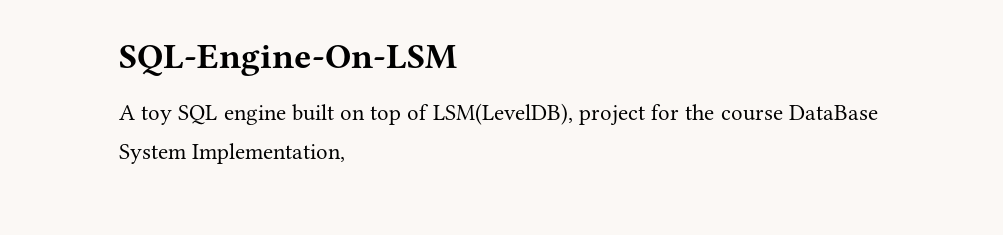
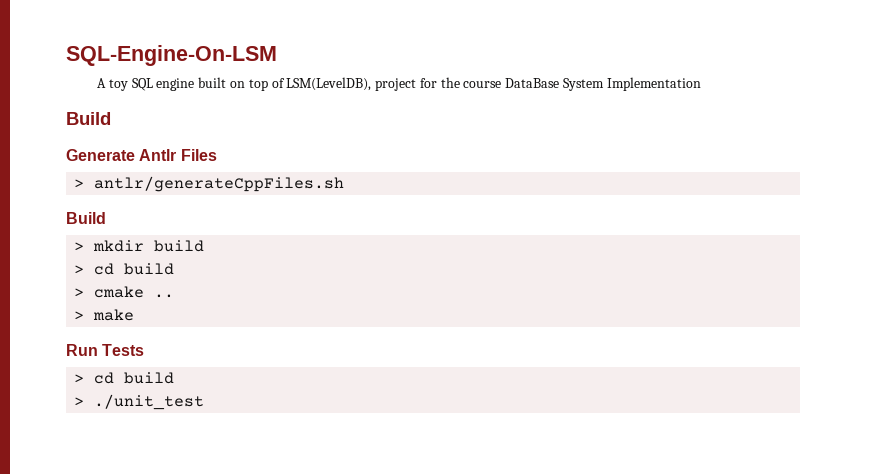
- A toy SQL engine built on top of LSM(LevelDB), project for the course DataBase System Implementation,
+ A toy SQL engine built on top of LSM(LevelDB), project for the course DataBase System Implementation
+ Build
+ Generate Antlr Files
+ > antlr/generateCppFiles.sh
+ Build
+ > mkdir build
+ > cd build
+ > cmake ..
+ > make
+ Run Tests
+ > cd build
+ > ./unit_test

